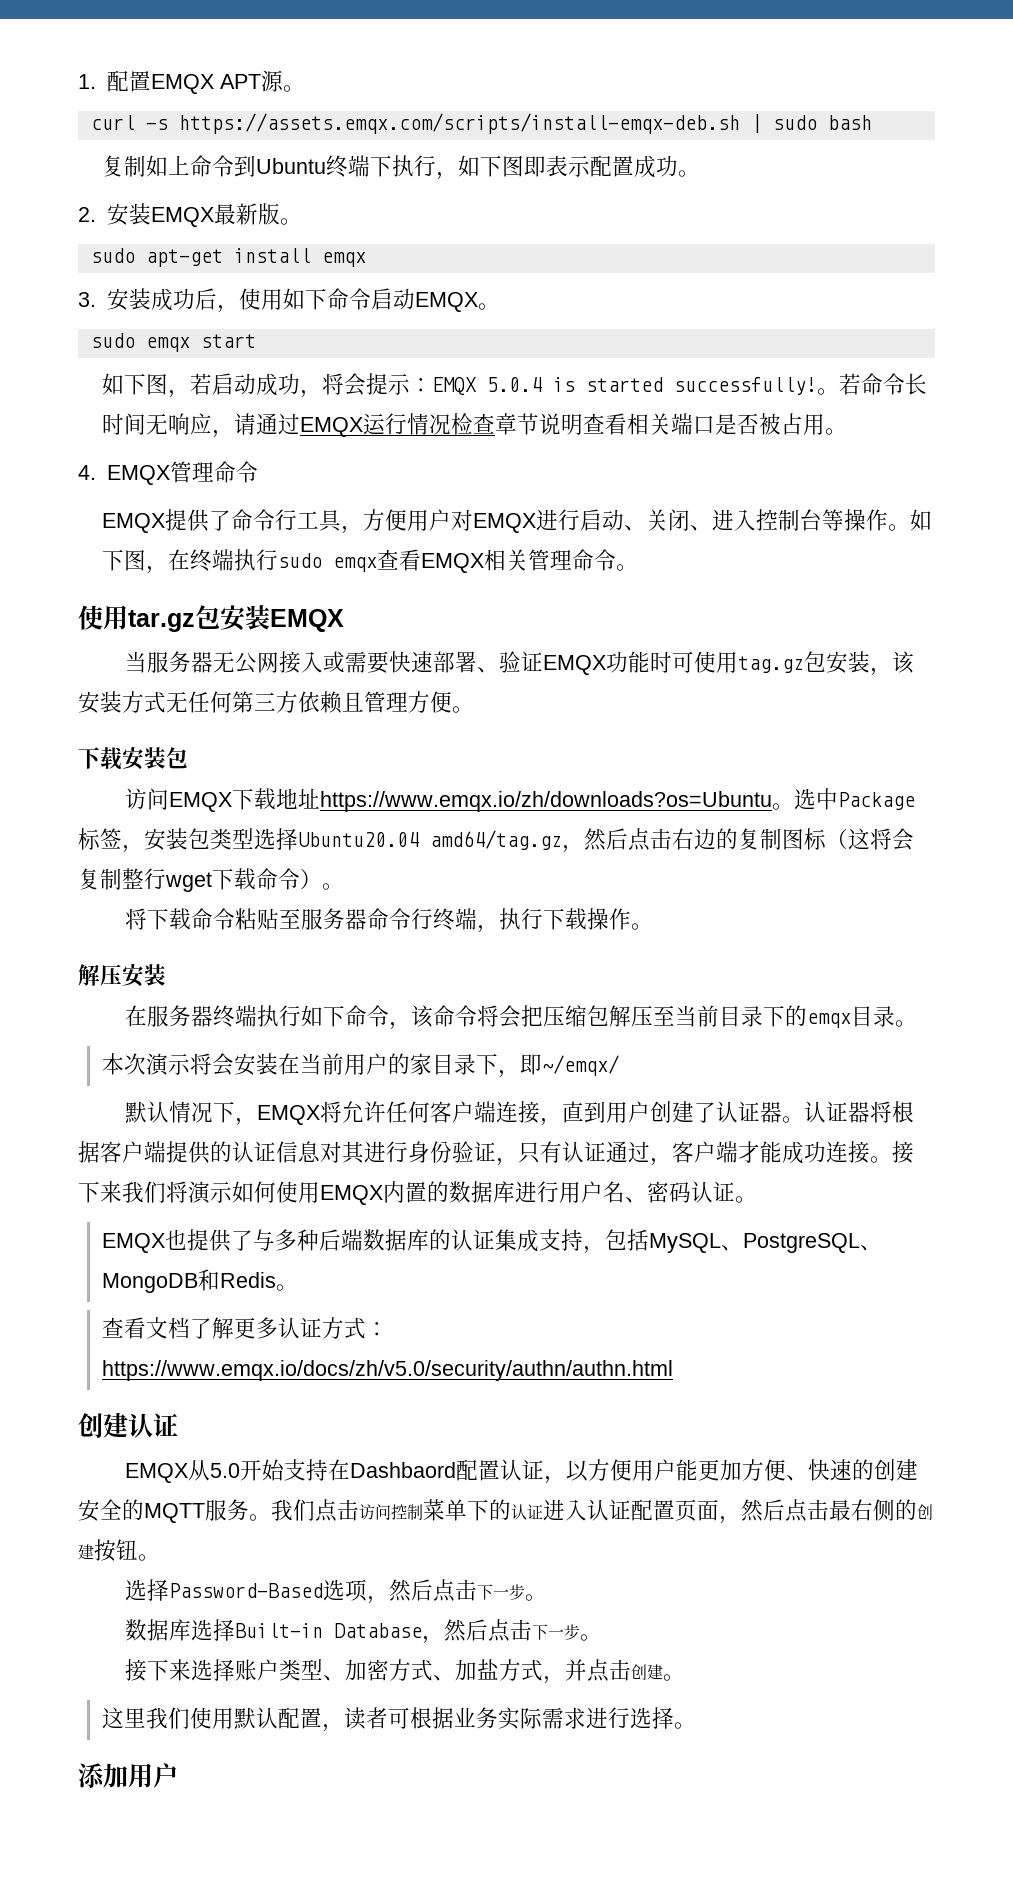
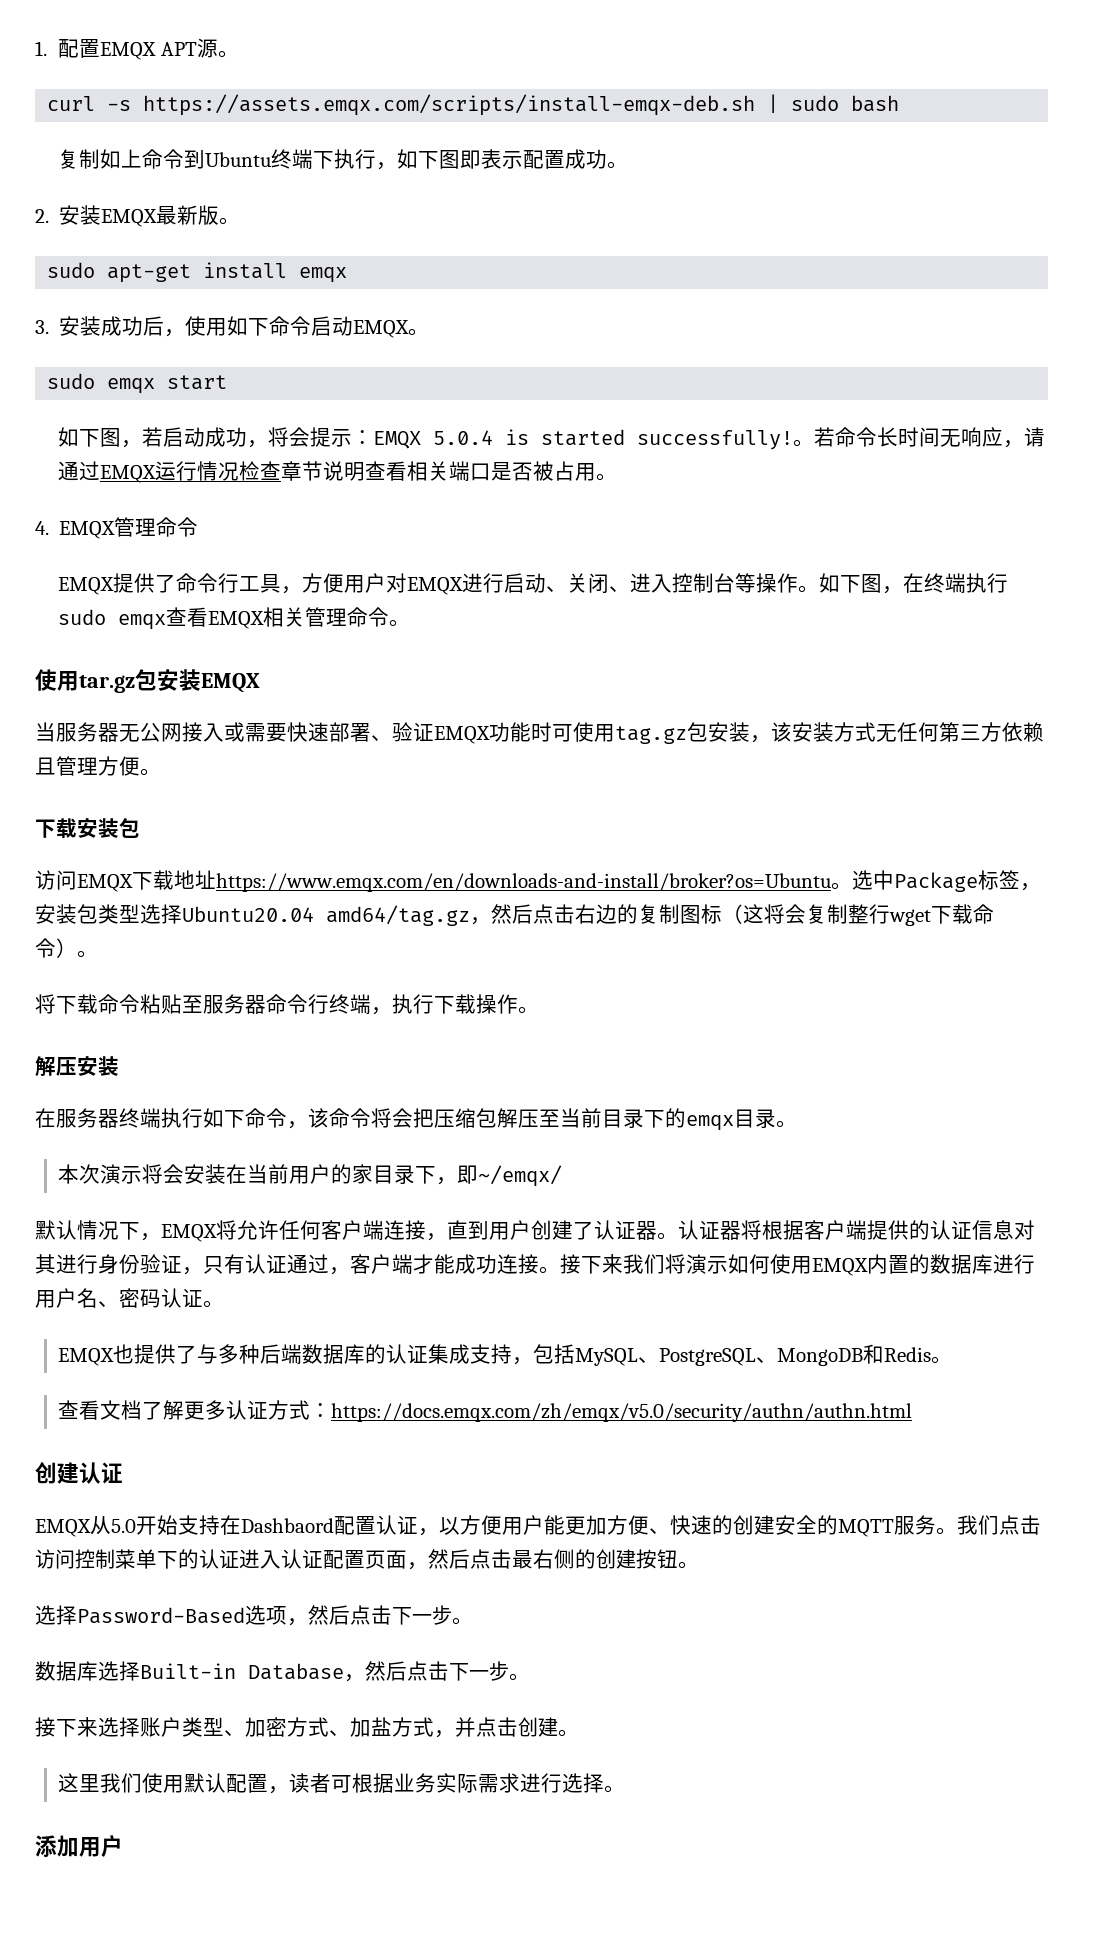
- 访问EMQX下载地址https://www.emqx.io/zh/downloads?os=Ubuntu。
+ 访问EMQX下载地址https://www.emqx.com/en/downloads-and-install/broker?os=Ubuntu。
- 查看文档了解更多认证方式：https://www.emqx.io/docs/zh/v5.0/security/authn/authn.html
+ 查看文档了解更多认证方式：https://docs.emqx.com/zh/emqx/v5.0/security/authn/authn.html

